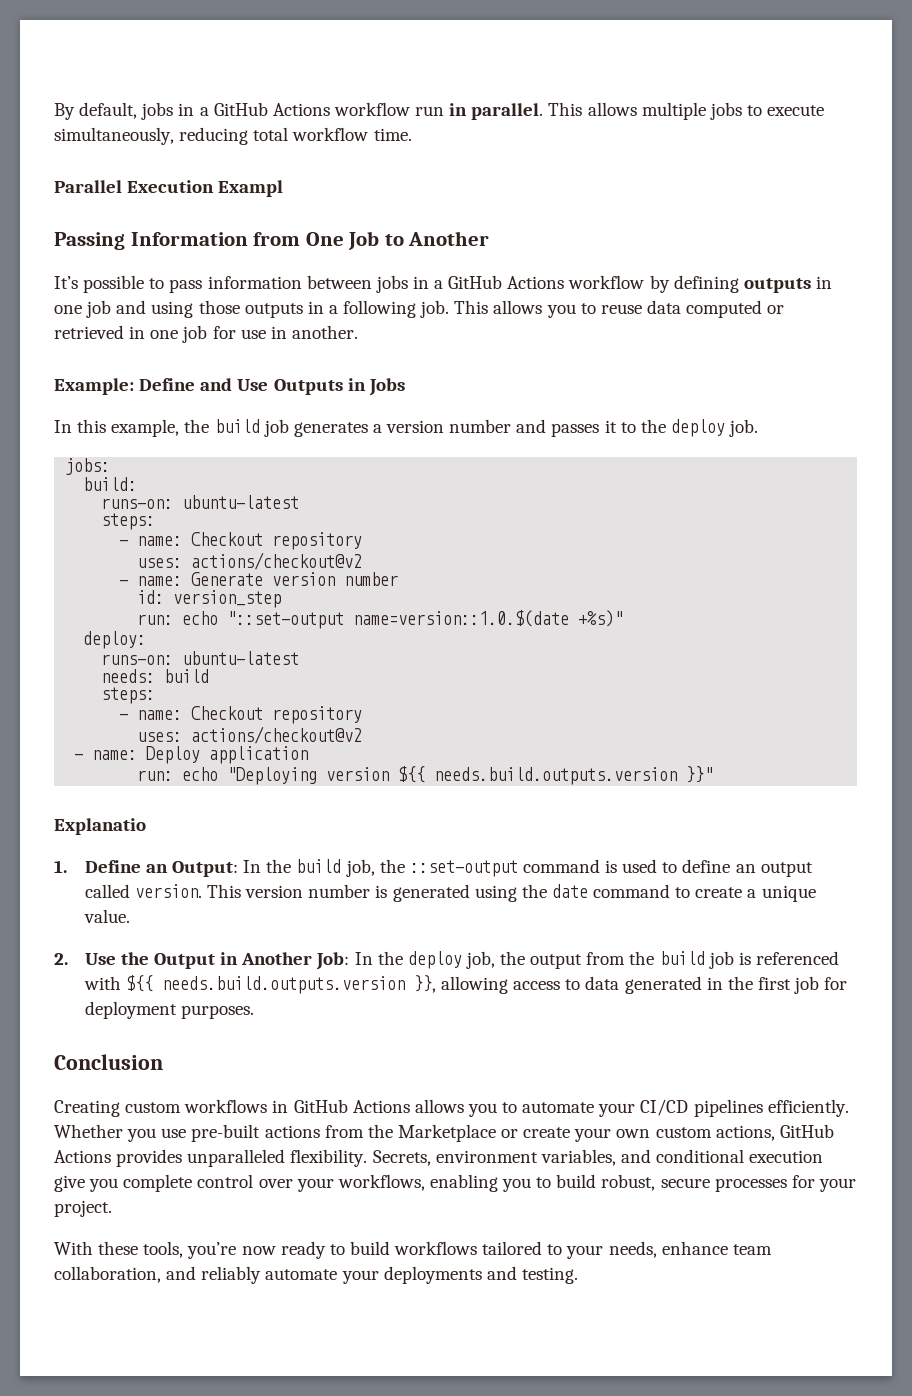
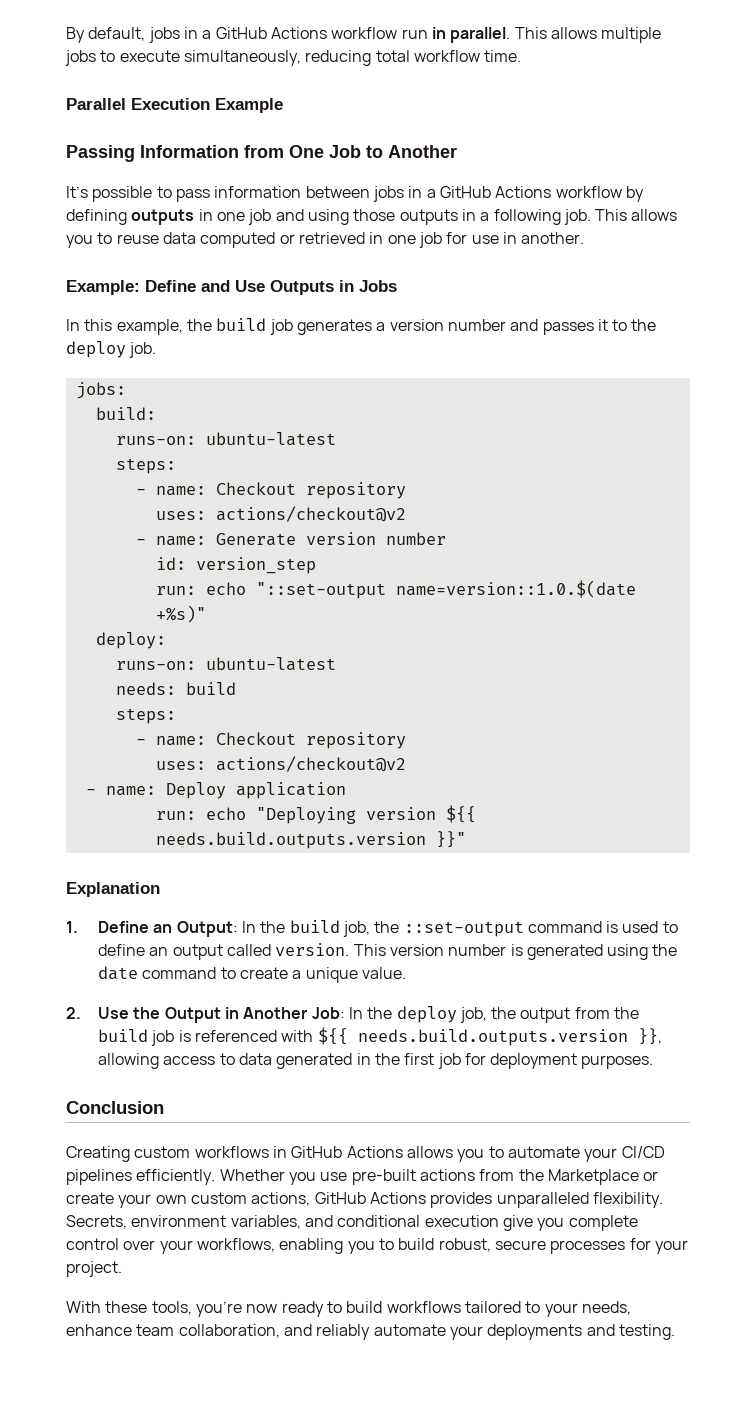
- Parallel Execution Exampl
+ Parallel Execution Example
- Explanatio
+ Explanation

